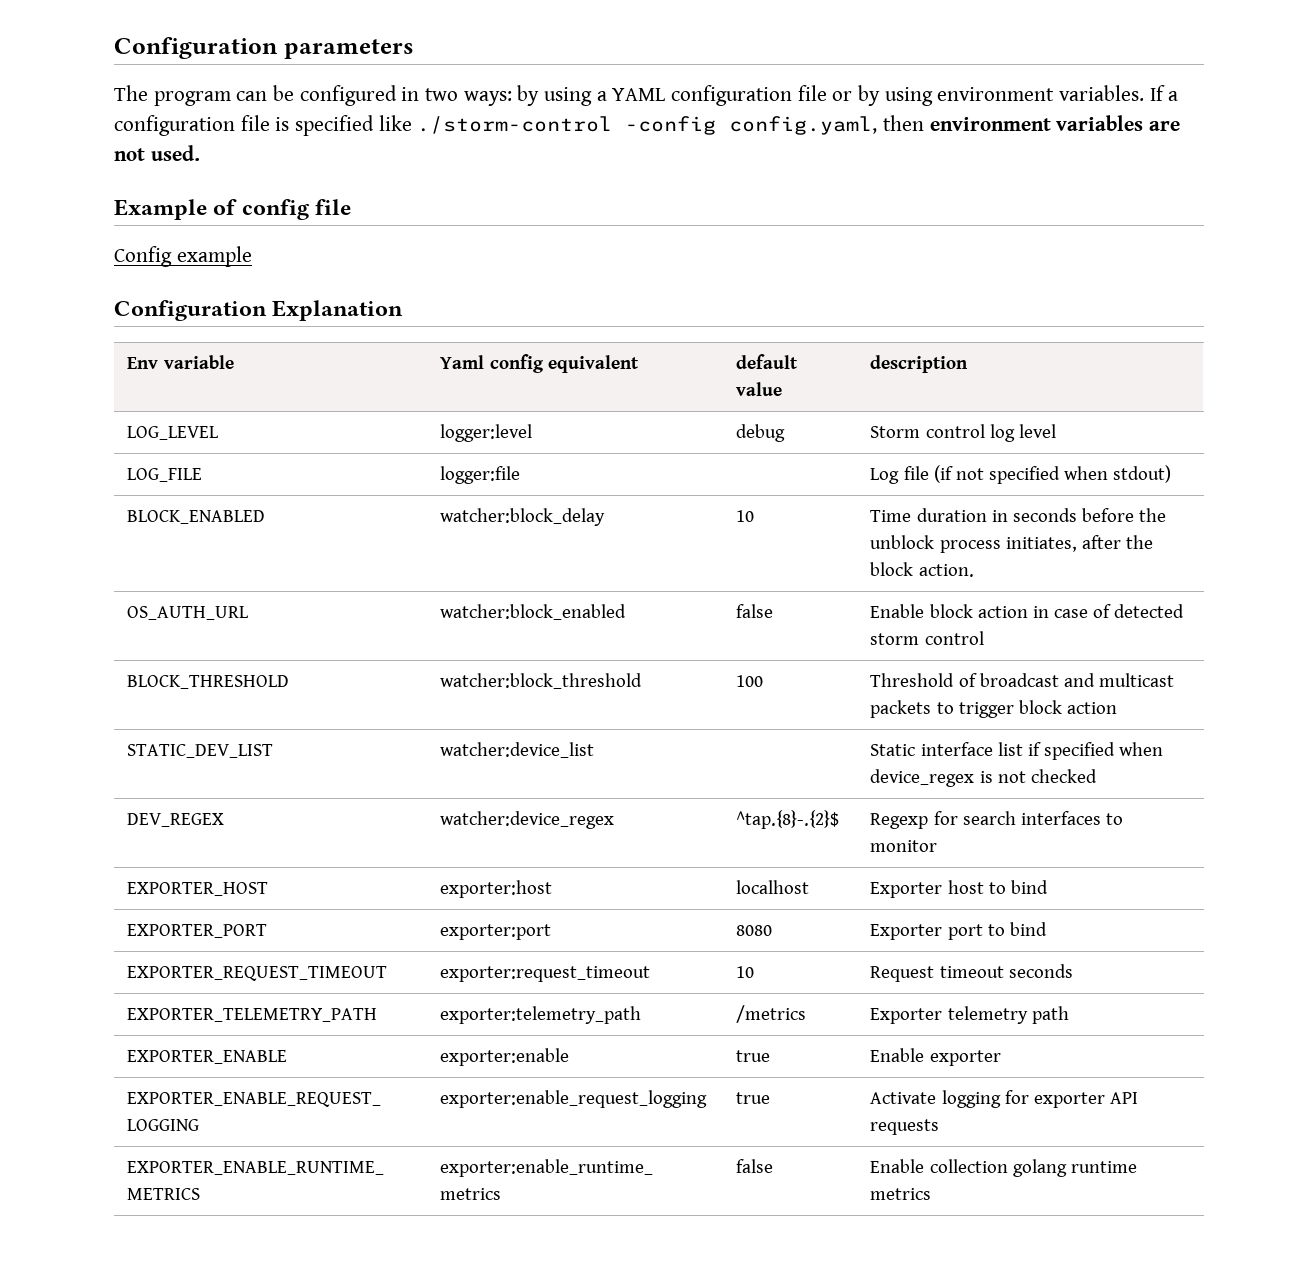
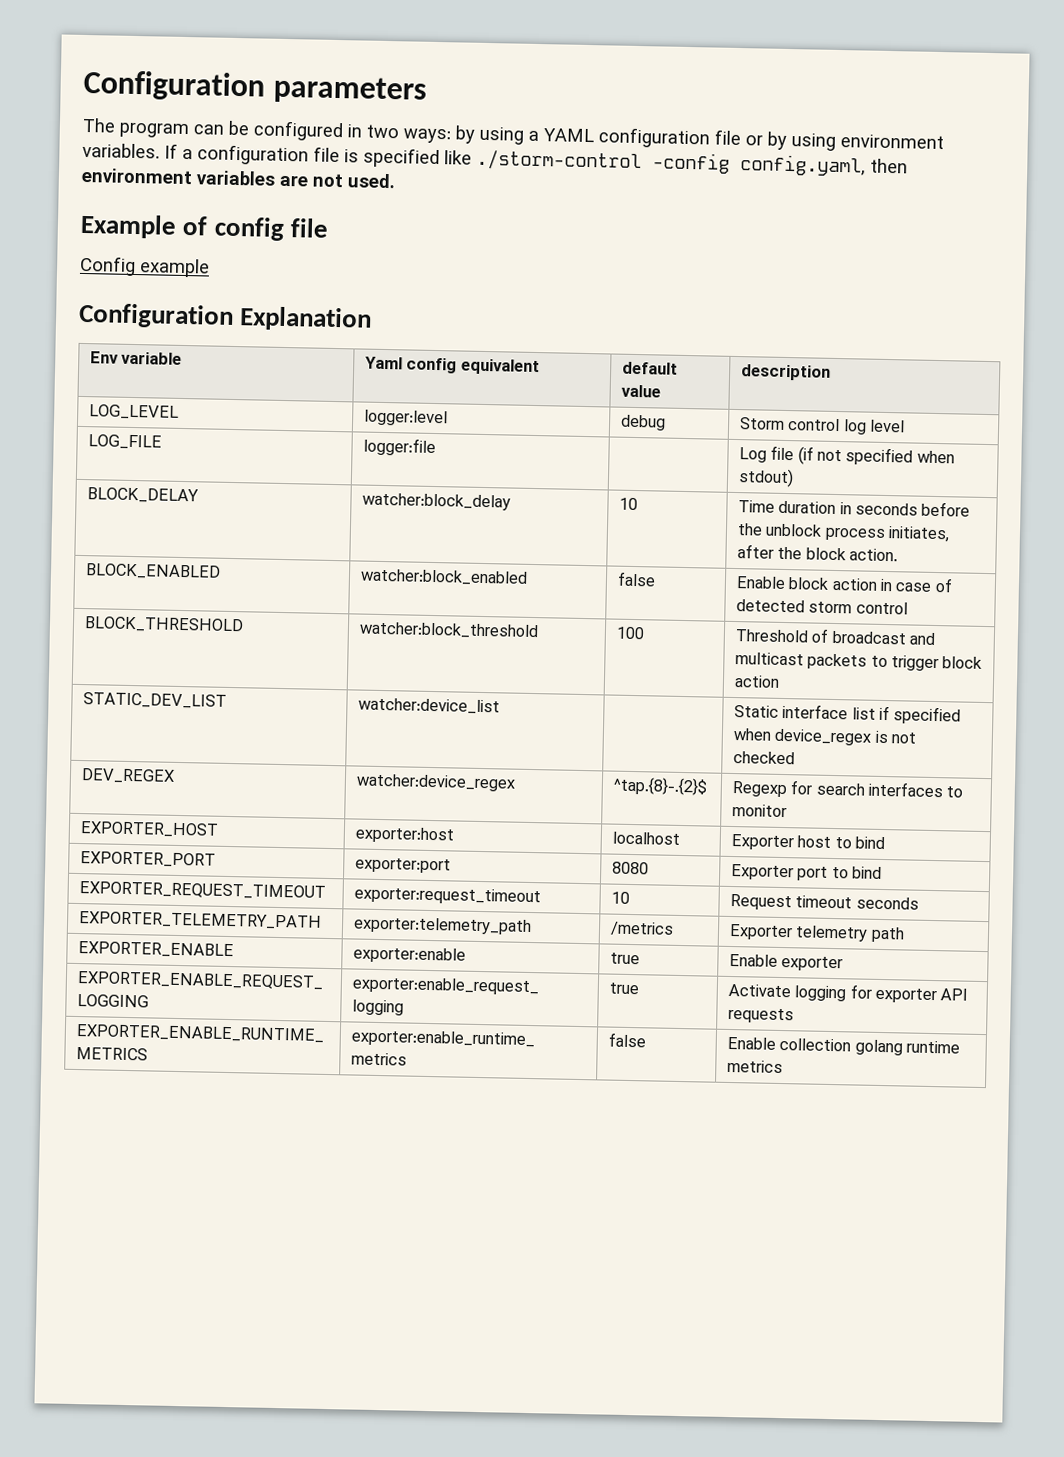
- BLOCK_ENABLED | watcher:block_delay | 10 | Time duration in seconds before the unblock process initiates, after the block action.
+ BLOCK_DELAY | watcher:block_delay | 10 | Time duration in seconds before the unblock process initiates, after the block action.
- OS_AUTH_URL | watcher:block_enabled | false | Enable block action in case of detected storm control
+ BLOCK_ENABLED | watcher:block_enabled | false | Enable block action in case of detected storm control

